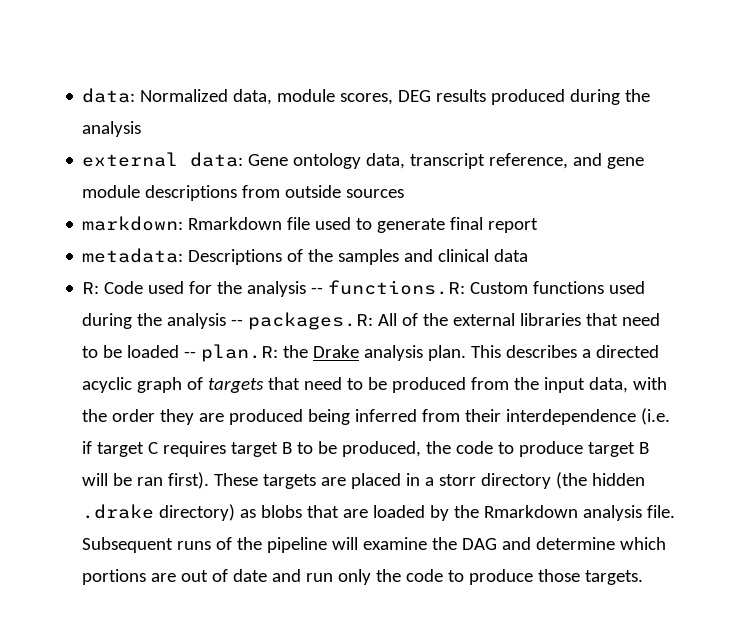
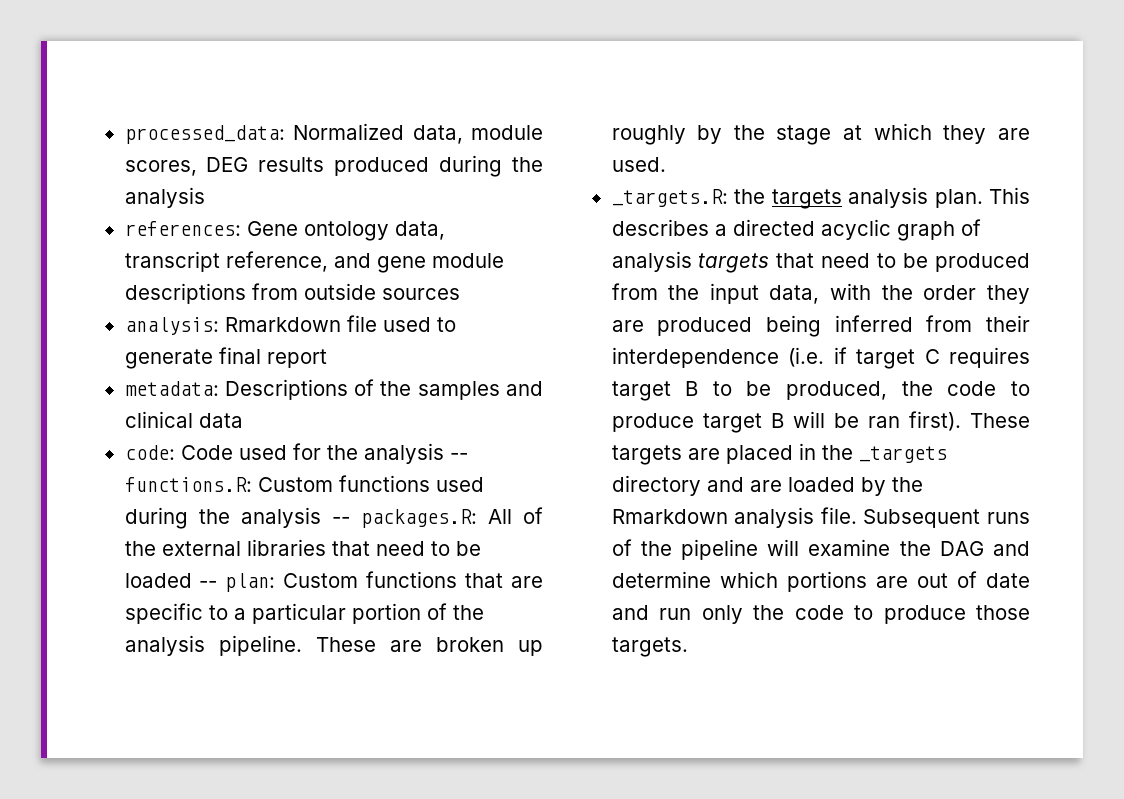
- data: Normalized data, module scores, DEG results produced during the analysis
+ processed_data: Normalized data, module scores, DEG results produced during the analysis
- external data: Gene ontology data, transcript reference, and gene module descriptions from outside sources
+ references: Gene ontology data, transcript reference, and gene module descriptions from outside sources
- markdown: Rmarkdown file used to generate final report
+ analysis: Rmarkdown file used to generate final report
- R: Code used for the analysis -- functions.R: Custom functions used during the analysis -- packages.R: All of the external libraries that need to be loaded -- plan.R: the Drake analysis plan.
+ code: Code used for the analysis -- functions.R: Custom functions used during the analysis -- packages.R: All of the external libraries that need to be loaded -- plan: Custom functions that are specific to a particular portion of the analysis pipeline. These are broken up roughly by the stage at which they are used.
+ _targets.R: the targets analysis plan.
- This describes a directed acyclic graph of targets that need to be produced from the input data, with the order they are produced being inferred from their interdependence (i.e. if target C requires target B to be produced, the code to produce target B will be ran first).
+ This describes a directed acyclic graph of analysis targets that need to be produced from the input data, with the order they are produced being inferred from their interdependence (i.e. if target C requires target B to be produced, the code to produce target B will be ran first).
- These targets are placed in a storr directory (the hidden .drake directory) as blobs that are loaded by the Rmarkdown analysis file.
+ These targets are placed in the _targets directory and are loaded by the Rmarkdown analysis file.

